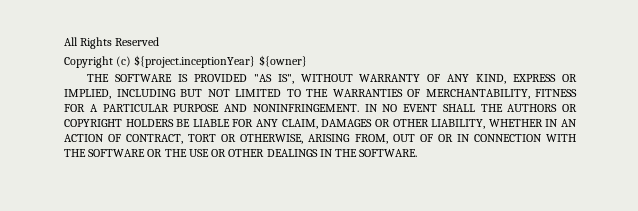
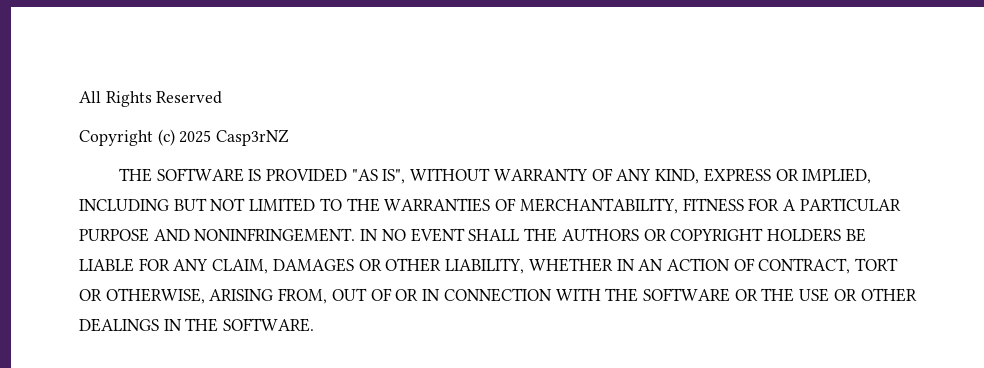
- Copyright (c) ${project.inceptionYear} ${owner}
+ Copyright (c) 2025 Casp3rNZ

